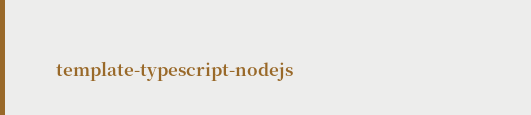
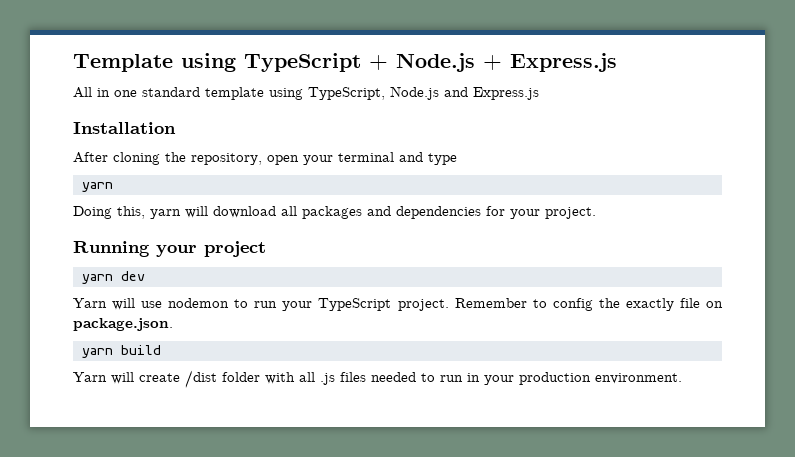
- template-typescript-nodejs
+ Template using TypeScript + Node.js + Express.js
+ All in one standard template using TypeScript, Node.js and Express.js
+ Installation
+ After cloning the repository, open your terminal and type
+ yarn
+ Doing this, yarn will download all packages and dependencies for your project.
+ Running your project
+ yarn dev
+ Yarn will use nodemon to run your TypeScript project. Remember to config the exactly file on package.json.
+ yarn build
+ Yarn will create /dist folder with all .js files needed to run in your production environment.

